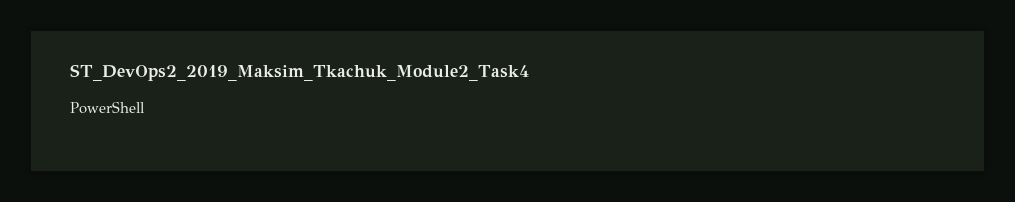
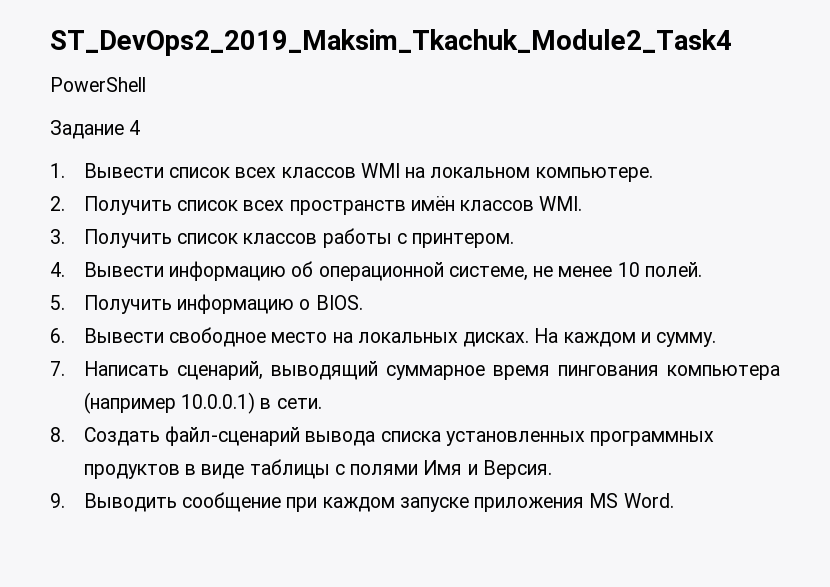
+ Задание 4
+ 1. Вывести список всех классов WMI на локальном компьютере.
+ 2. Получить список всех пространств имён классов WMI.
+ 3. Получить список классов работы с принтером.
+ 4. Вывести информацию об операционной системе, не менее 10 полей.
+ 5. Получить информацию о BIOS.
+ 6. Вывести свободное место на локальных дисках. На каждом и сумму.
+ 7. Написать сценарий, выводящий суммарное время пингования компьютера (например 10.0.0.1) в сети.
+ 8. Создать файл-сценарий вывода списка установленных программных продуктов в виде таблицы с полями Имя и Версия.
+ 9. Выводить сообщение при каждом запуске приложения MS Word.

